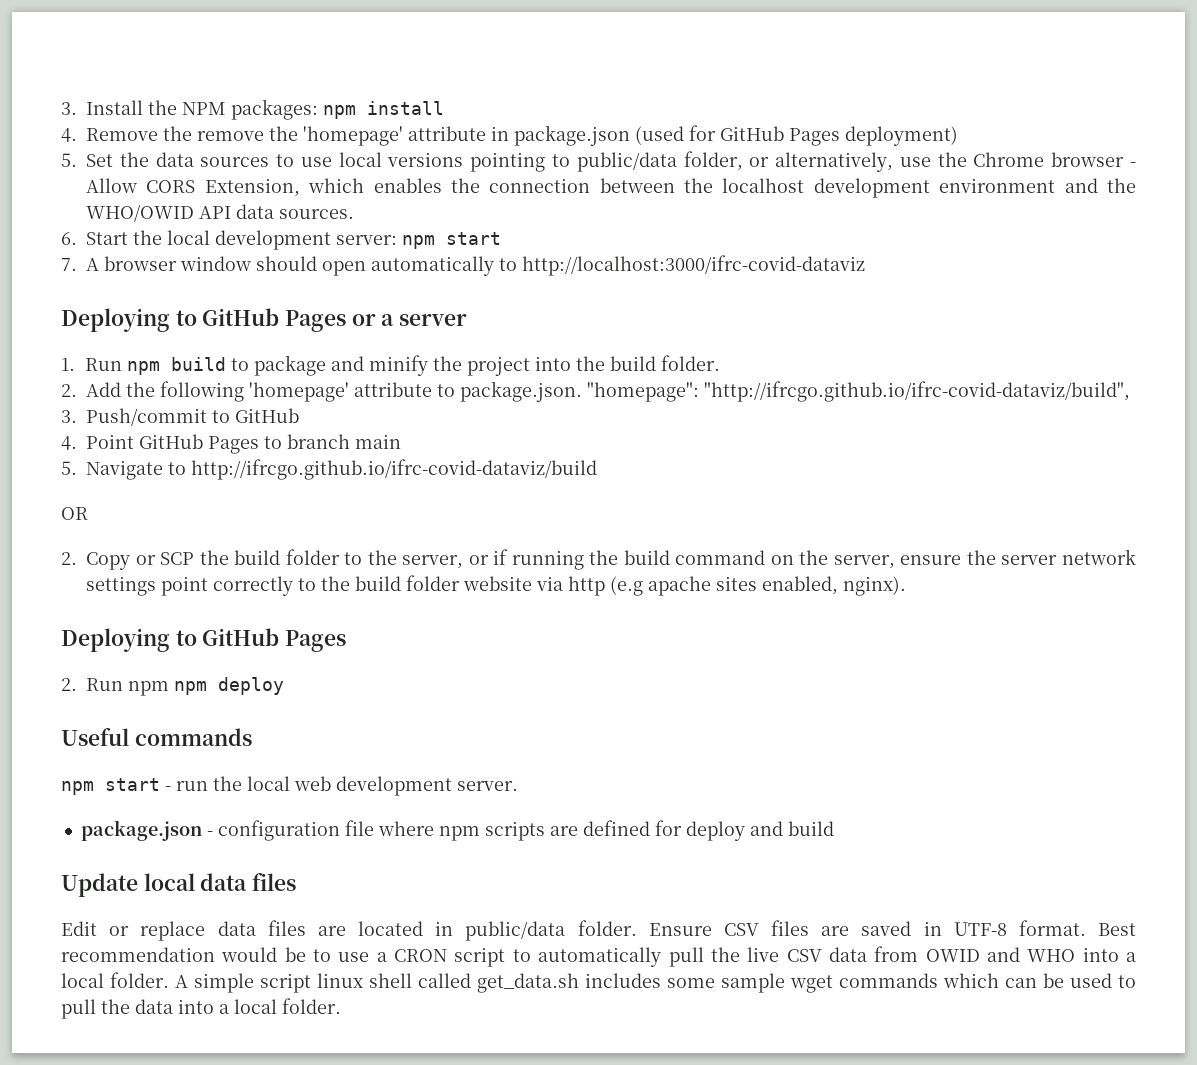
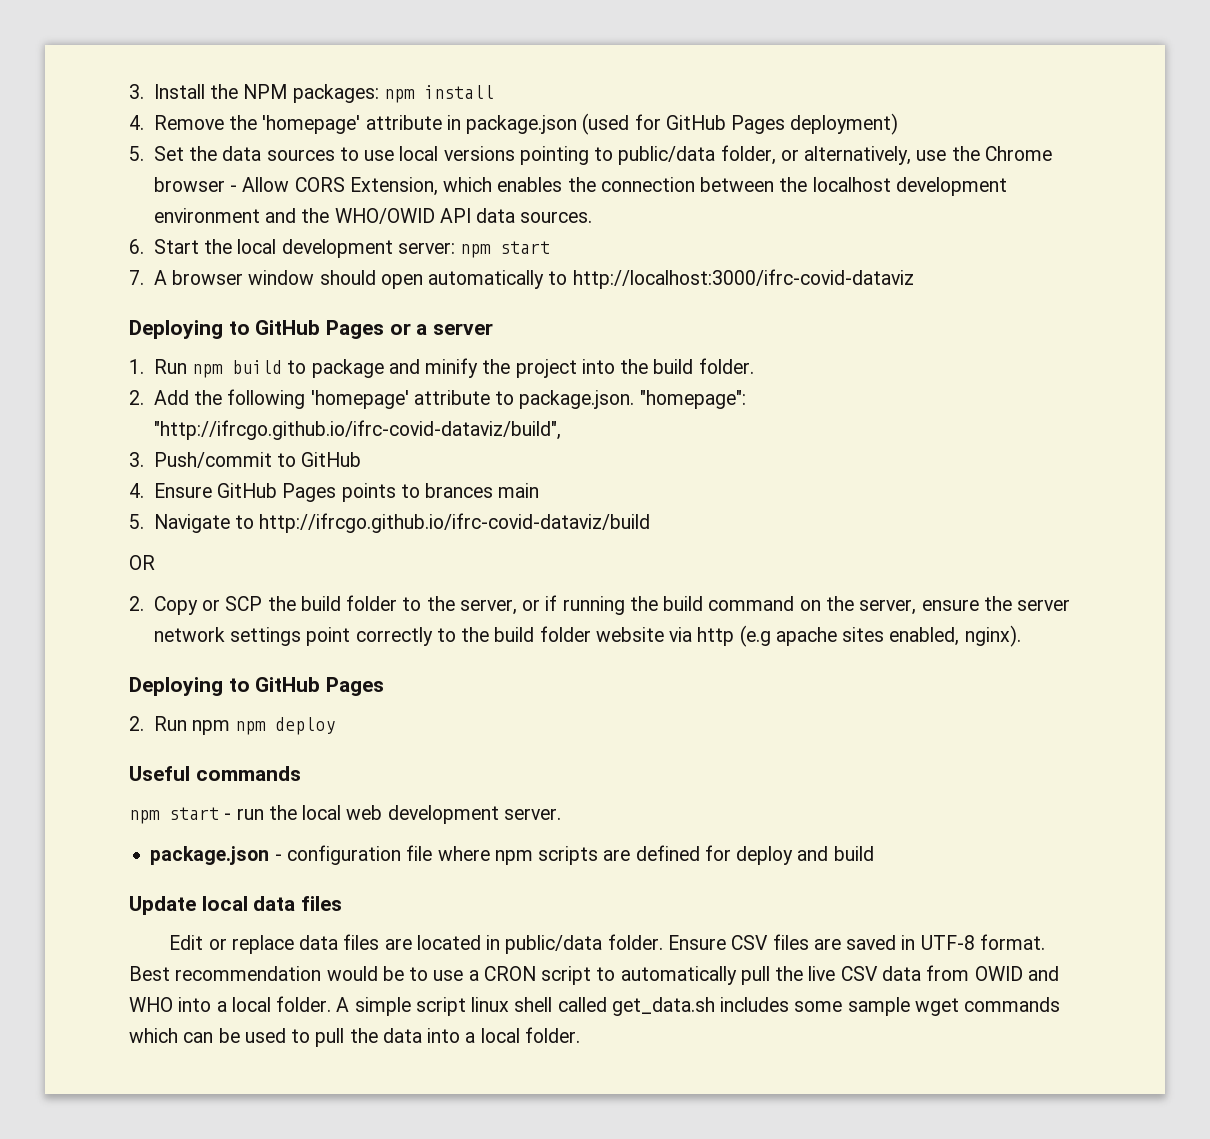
- 4. Remove the remove the 'homepage' attribute in package.json (used for GitHub Pages deployment)
+ 4. Remove the 'homepage' attribute in package.json (used for GitHub Pages deployment)
- 4. Point GitHub Pages to branch main
+ 4. Ensure GitHub Pages points to brances main

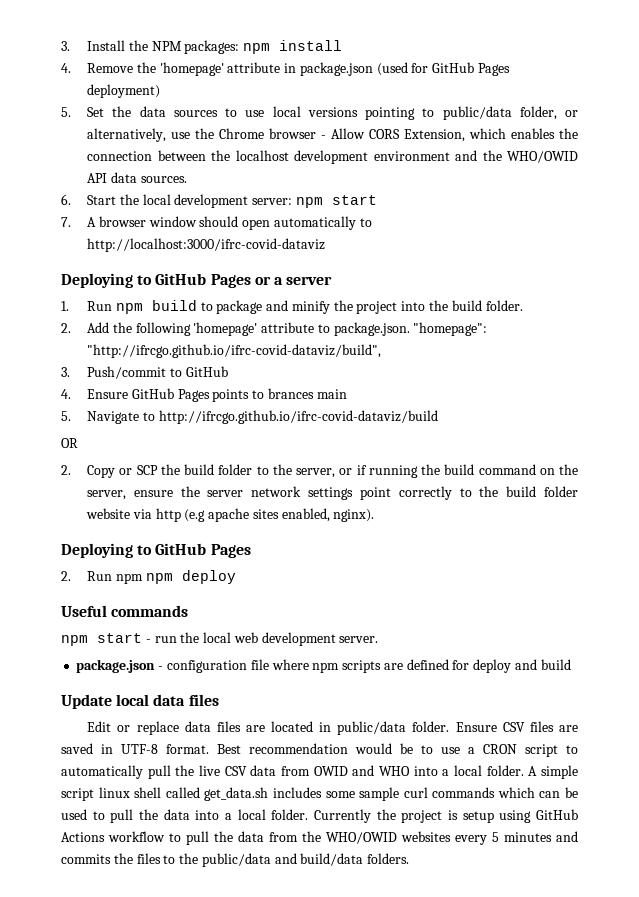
- A simple script linux shell called get_data.sh includes some sample wget commands which can be used to pull the data into a local folder.
+ A simple script linux shell called get_data.sh includes some sample curl commands which can be used to pull the data into a local folder.
+ Currently the project is setup using GitHub Actions workflow to pull the data from the WHO/OWID websites every 5 minutes and commits the files to the public/data and build/data folders.

